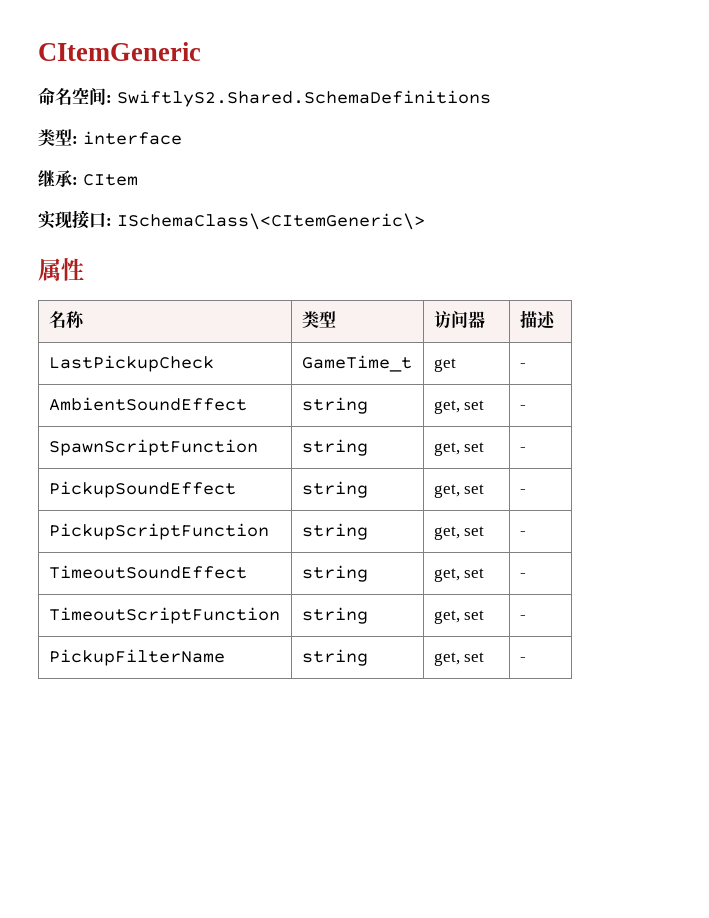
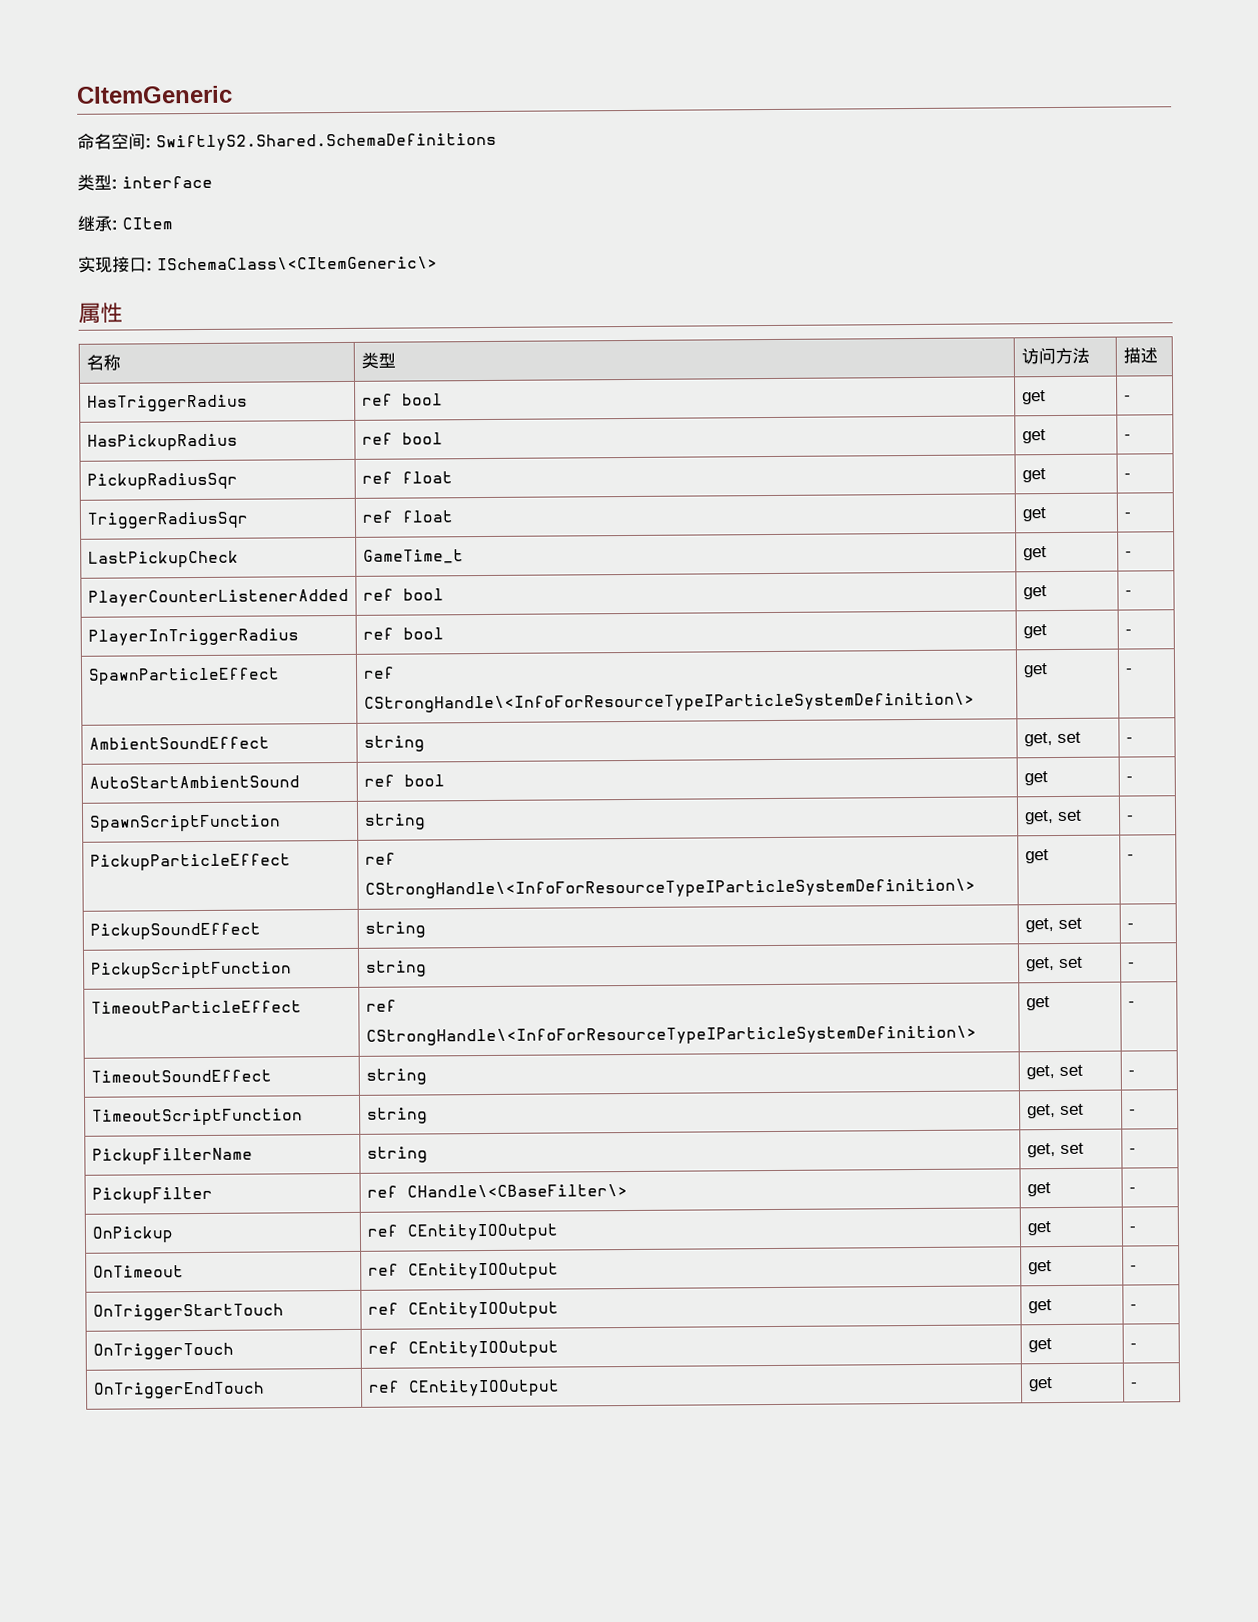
- 名称 | 类型 | 访问器 | 描述
+ 名称 | 类型 | 访问方法 | 描述
+ HasTriggerRadius | ref bool | get | -
+ HasPickupRadius | ref bool | get | -
+ PickupRadiusSqr | ref float | get | -
+ TriggerRadiusSqr | ref float | get | -
  LastPickupCheck | GameTime_t | get | -
+ PlayerCounterListenerAdded | ref bool | get | -
+ PlayerInTriggerRadius | ref bool | get | -
+ SpawnParticleEffect | ref CStrongHandle\<InfoForResourceTypeIParticleSystemDefinition\> | get | -
+ AutoStartAmbientSound | ref bool | get | -
+ PickupParticleEffect | ref CStrongHandle\<InfoForResourceTypeIParticleSystemDefinition\> | get | -
+ TimeoutParticleEffect | ref CStrongHandle\<InfoForResourceTypeIParticleSystemDefinition\> | get | -
+ PickupFilter | ref CHandle\<CBaseFilter\> | get | -
+ OnPickup | ref CEntityIOOutput | get | -
+ OnTimeout | ref CEntityIOOutput | get | -
+ OnTriggerStartTouch | ref CEntityIOOutput | get | -
+ OnTriggerTouch | ref CEntityIOOutput | get | -
+ OnTriggerEndTouch | ref CEntityIOOutput | get | -

